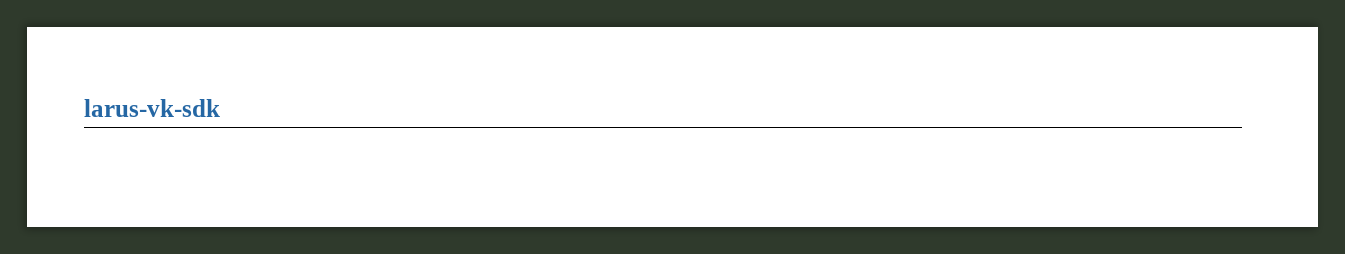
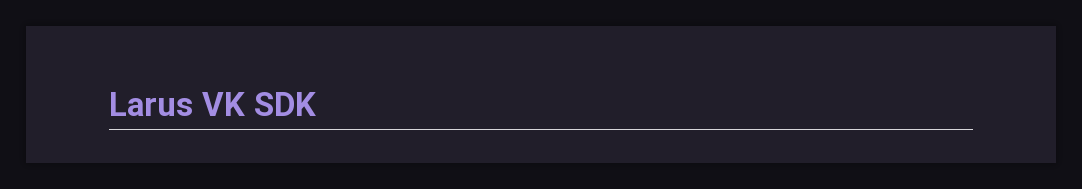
- larus-vk-sdk
+ Larus VK SDK

